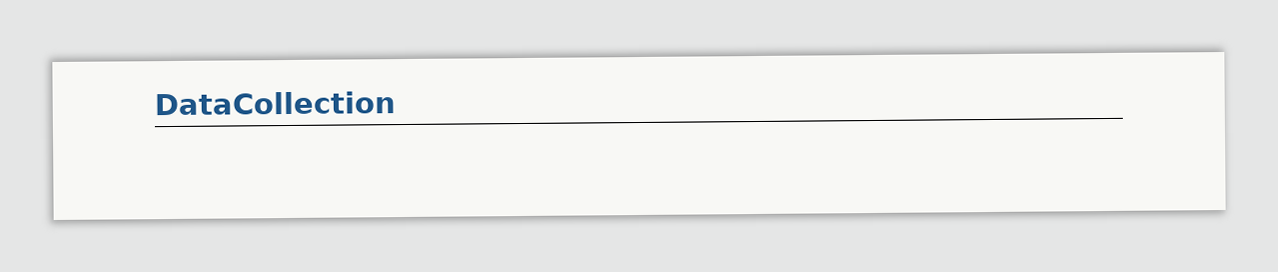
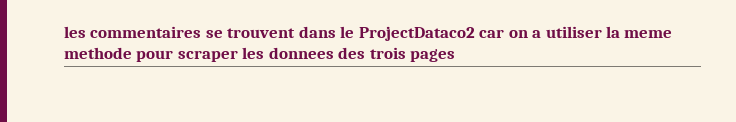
- DataCollection
+ les commentaires se trouvent dans le ProjectDataco2 car on a utiliser la meme methode pour scraper les donnees des trois pages

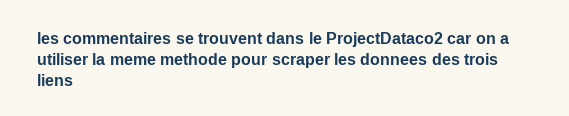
- les commentaires se trouvent dans le ProjectDataco2 car on a utiliser la meme methode pour scraper les donnees des trois pages
+ les commentaires se trouvent dans le ProjectDataco2 car on a utiliser la meme methode pour scraper les donnees des trois liens

